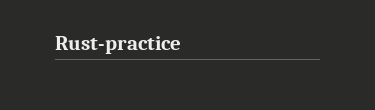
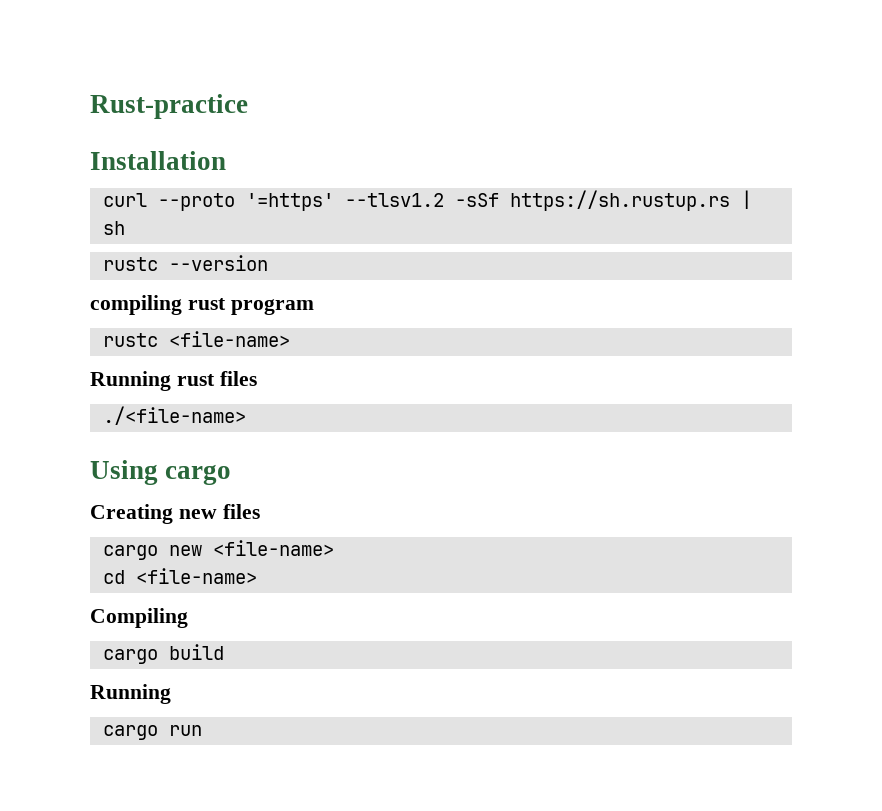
+ Installation
+ curl --proto '=https' --tlsv1.2 -sSf https://sh.rustup.rs | sh
+ rustc --version
+ compiling rust program
+ rustc <file-name>
+ Running rust files
+ ./<file-name>
+ Using cargo
+ Creating new files
+ cargo new <file-name>
+ cd <file-name>
+ Compiling
+ cargo build
+ Running
+ cargo run

